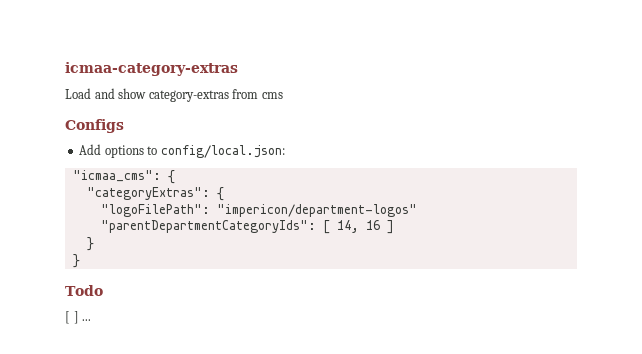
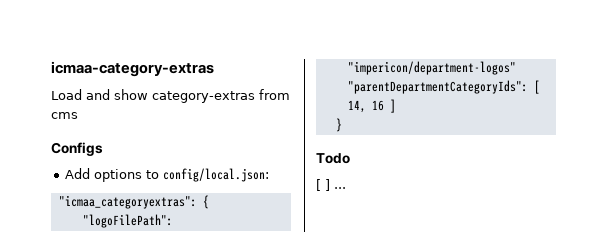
- "icmaa_cms": {
- "categoryExtras": {
+ "icmaa_categoryextras": {
  "parentDepartmentCategoryIds": [ 14, 16 ]
- }

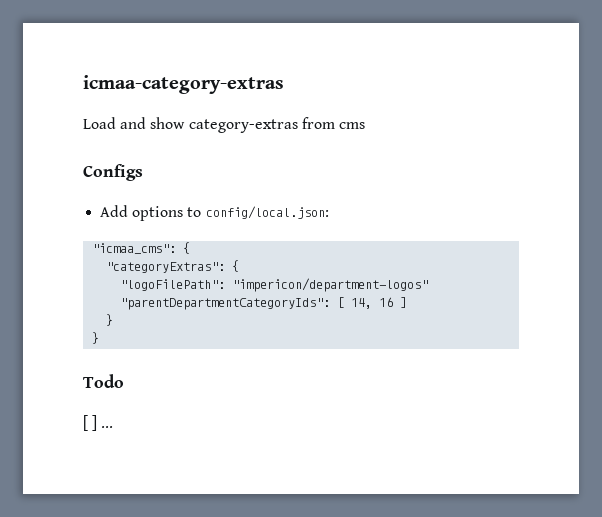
- "icmaa_categoryextras": {
+ "icmaa_cms": {
+ "categoryExtras": {
  "parentDepartmentCategoryIds": [ 14, 16 ]
+ }

